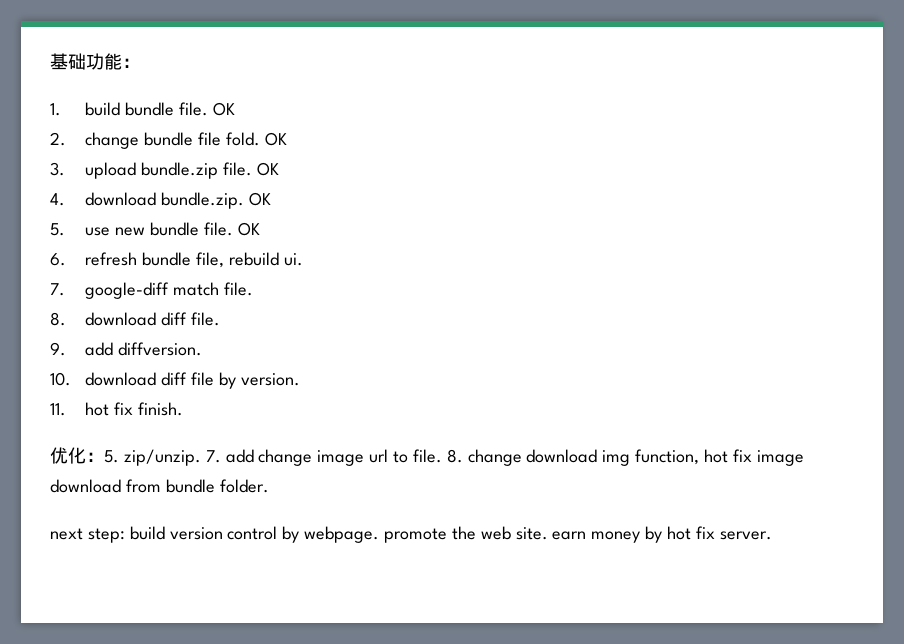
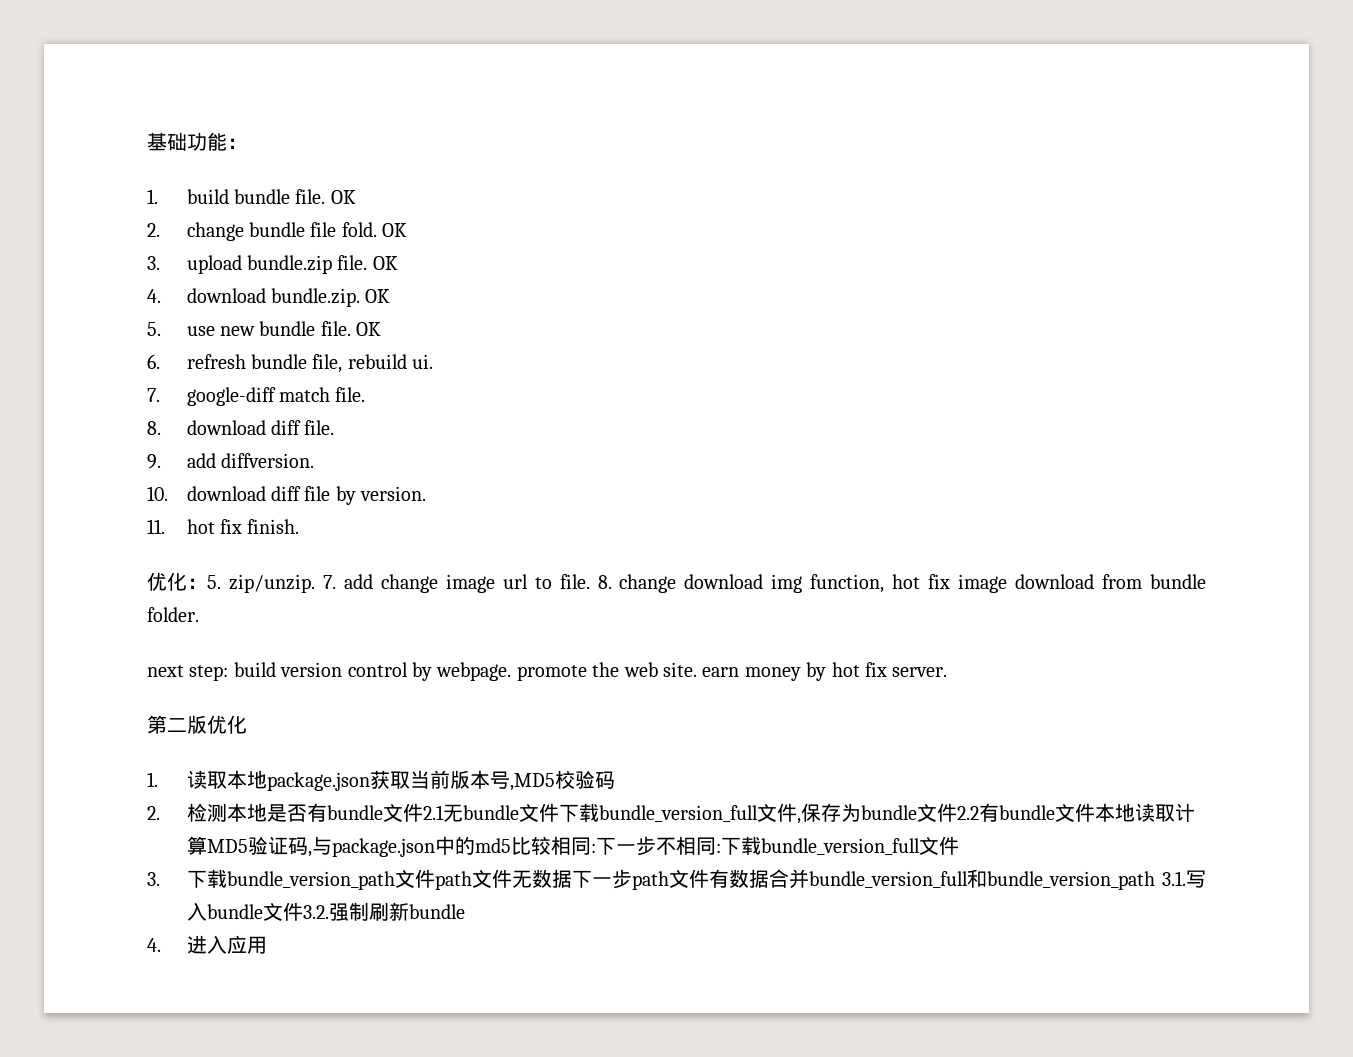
+ 第二版优化
+ 1.读取本地package.json获取当前版本号,MD5校验码
+ 2.检测本地是否有bundle文件2.1无bundle文件下载bundle_version_full文件,保存为bundle文件2.2有bundle文件本地读取计算MD5验证码,与package.json中的md5比较相同:下一步不相同:下载bundle_version_full文件
+ 3.下载bundle_version_path文件path文件无数据下一步path文件有数据合并bundle_version_full和bundle_version_path 3.1.写入bundle文件3.2.强制刷新bundle
+ 4.进入应用

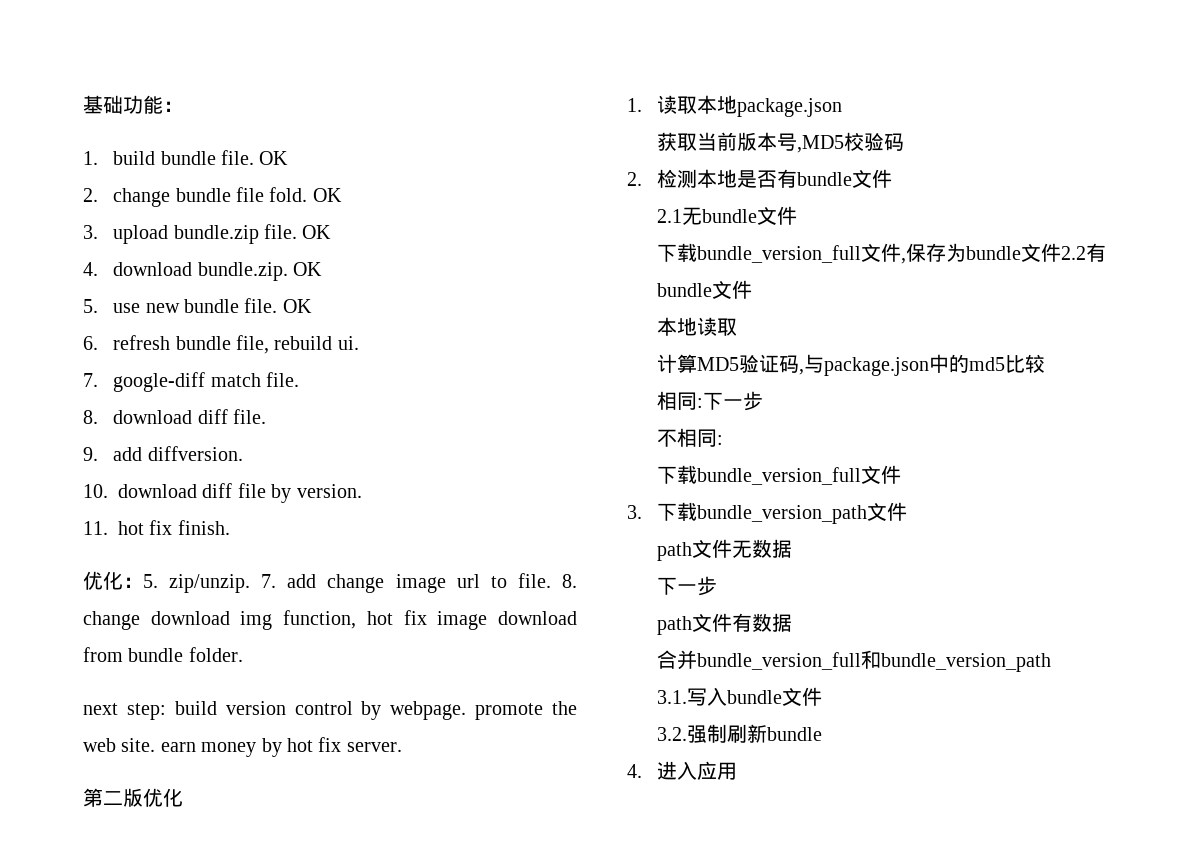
- 1.读取本地package.json获取当前版本号,MD5校验码
+ 1.读取本地package.json
+ 获取当前版本号,MD5校验码
- 2.检测本地是否有bundle文件2.1无bundle文件下载bundle_version_full文件,保存为bundle文件2.2有bundle文件本地读取计算MD5验证码,与package.json中的md5比较相同:下一步不相同:下载bundle_version_full文件
+ 2.检测本地是否有bundle文件
+ 2.1无bundle文件
+ 下载bundle_version_full文件,保存为bundle文件2.2有bundle文件
+ 本地读取
+ 计算MD5验证码,与package.json中的md5比较
+ 相同:下一步
+ 不相同:
+ 下载bundle_version_full文件
- 3.下载bundle_version_path文件path文件无数据下一步path文件有数据合并bundle_version_full和bundle_version_path 3.1.写入bundle文件3.2.强制刷新bundle
+ 3.下载bundle_version_path文件
+ path文件无数据
+ 下一步
+ path文件有数据
+ 合并bundle_version_full和bundle_version_path
+ 3.1.写入bundle文件
+ 3.2.强制刷新bundle

